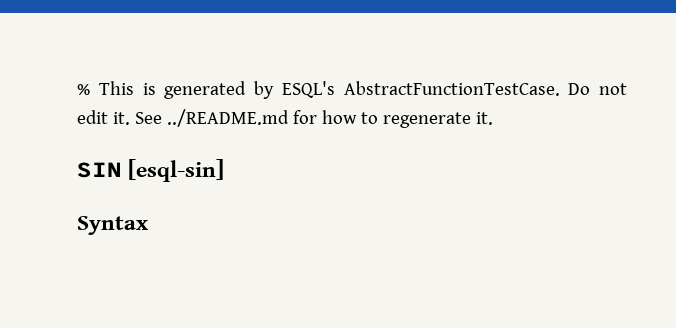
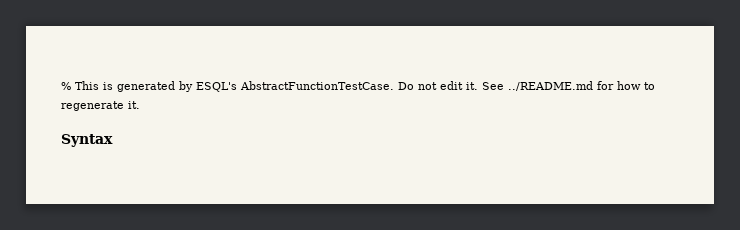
- SIN [esql-sin]

